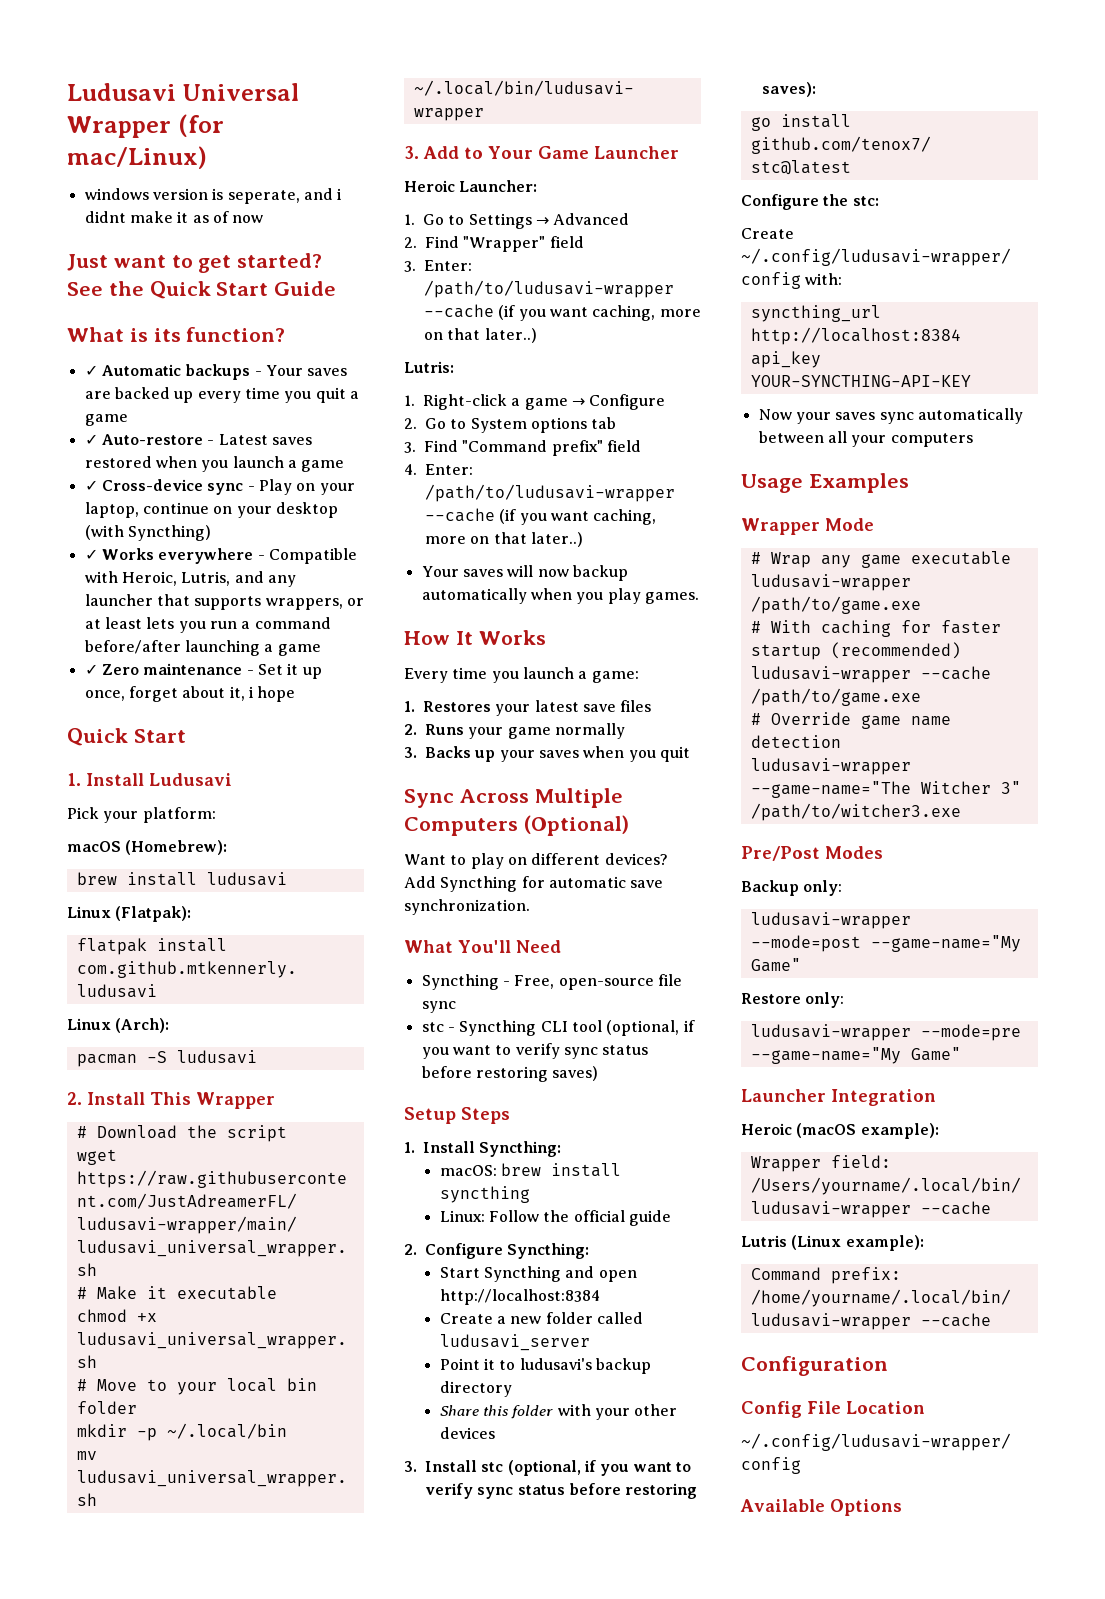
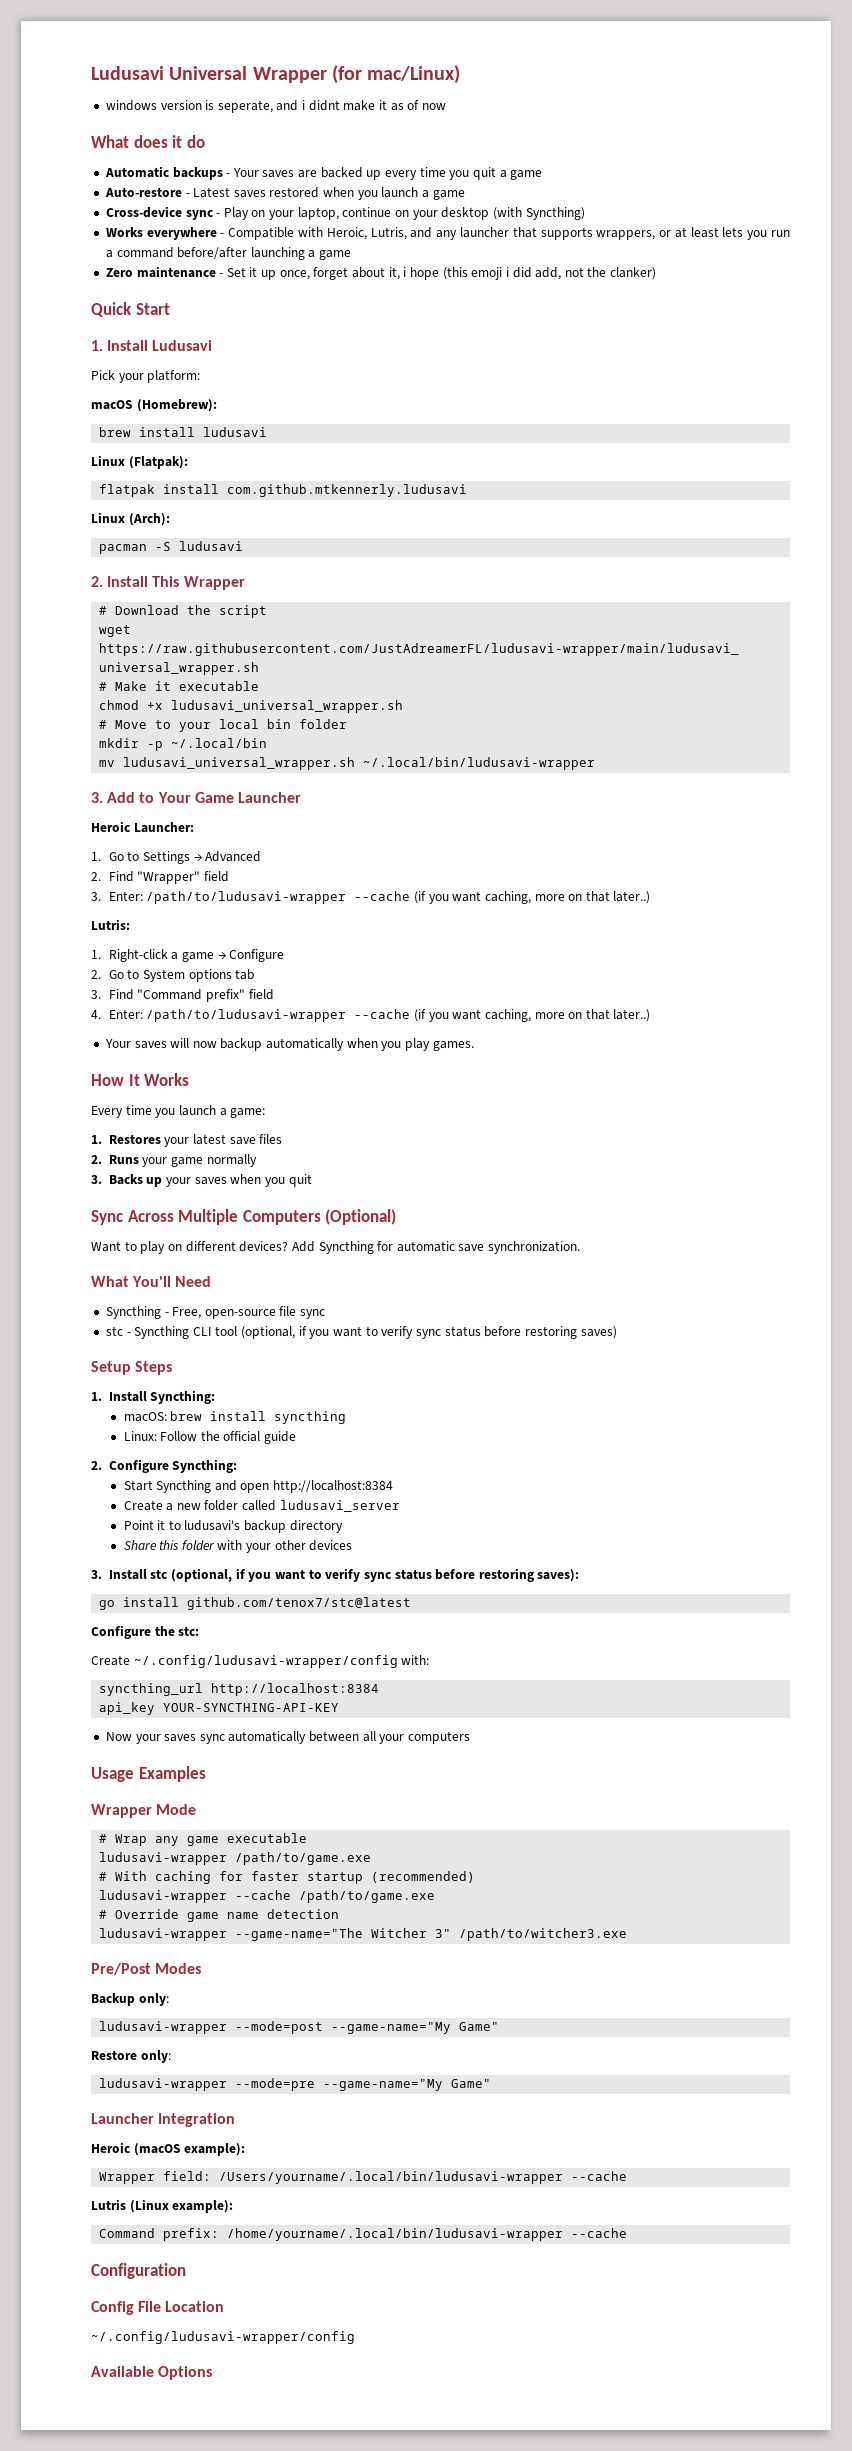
- Just want to get started? See the Quick Start Guide
- What is its function?
- ✓ Automatic backups - Your saves are backed up every time you quit a game
+ What does it do
+ Automatic backups - Your saves are backed up every time you quit a game
- ✓ Auto-restore - Latest saves restored when you launch a game
+ Auto-restore - Latest saves restored when you launch a game
- ✓ Cross-device sync - Play on your laptop, continue on your desktop (with Syncthing)
+ Cross-device sync - Play on your laptop, continue on your desktop (with Syncthing)
- ✓ Works everywhere - Compatible with Heroic, Lutris, and any launcher that supports wrappers, or at least lets you run a command before/after launching a game
+ Works everywhere - Compatible with Heroic, Lutris, and any launcher that supports wrappers, or at least lets you run a command before/after launching a game
- ✓ Zero maintenance - Set it up once, forget about it, i hope
+ Zero maintenance - Set it up once, forget about it, i hope (this emoji i did add, not the clanker)

